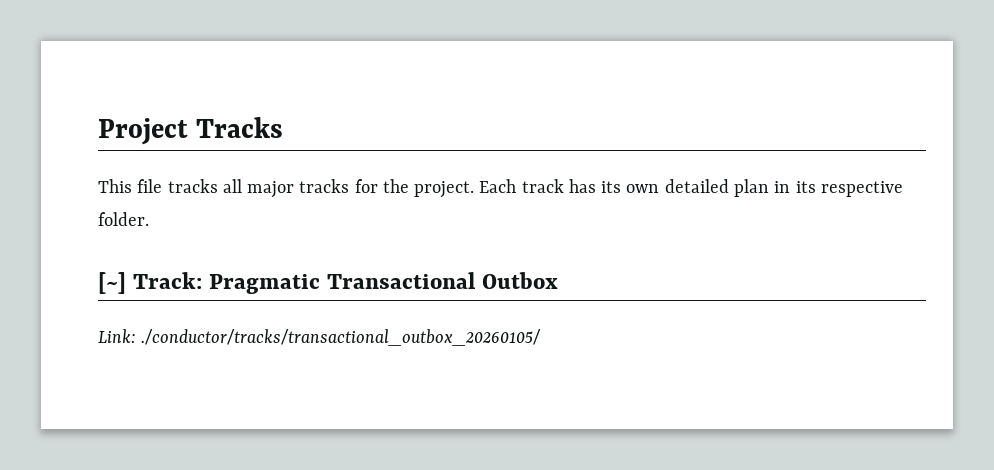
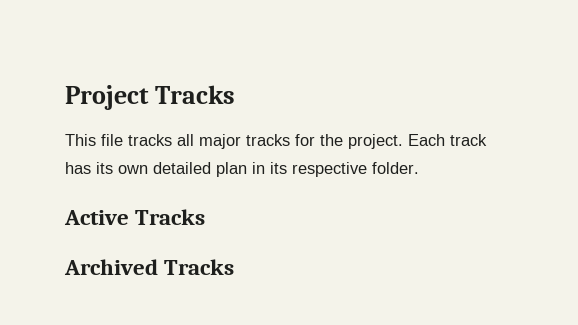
- [~] Track: Pragmatic Transactional Outbox
- Link: ./conductor/tracks/transactional_outbox_20260105/
+ Active Tracks
+ Archived Tracks

